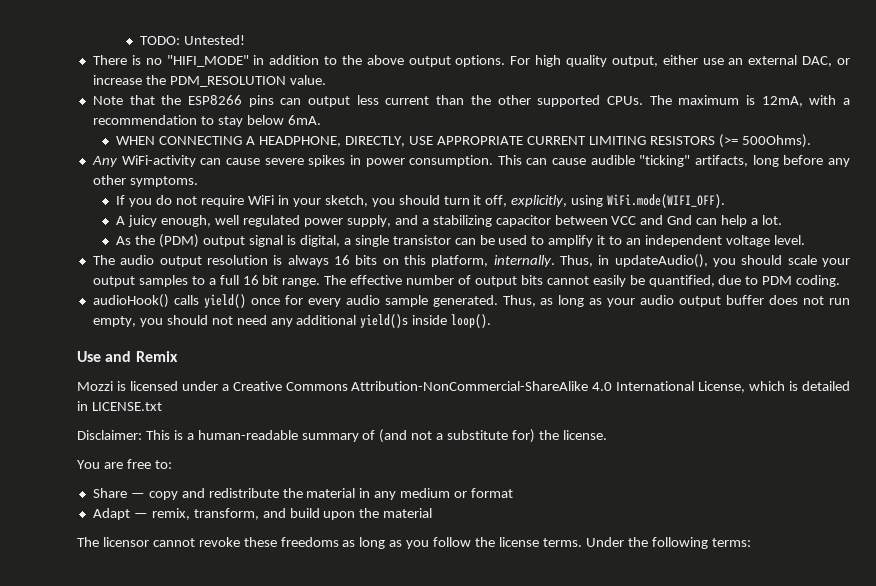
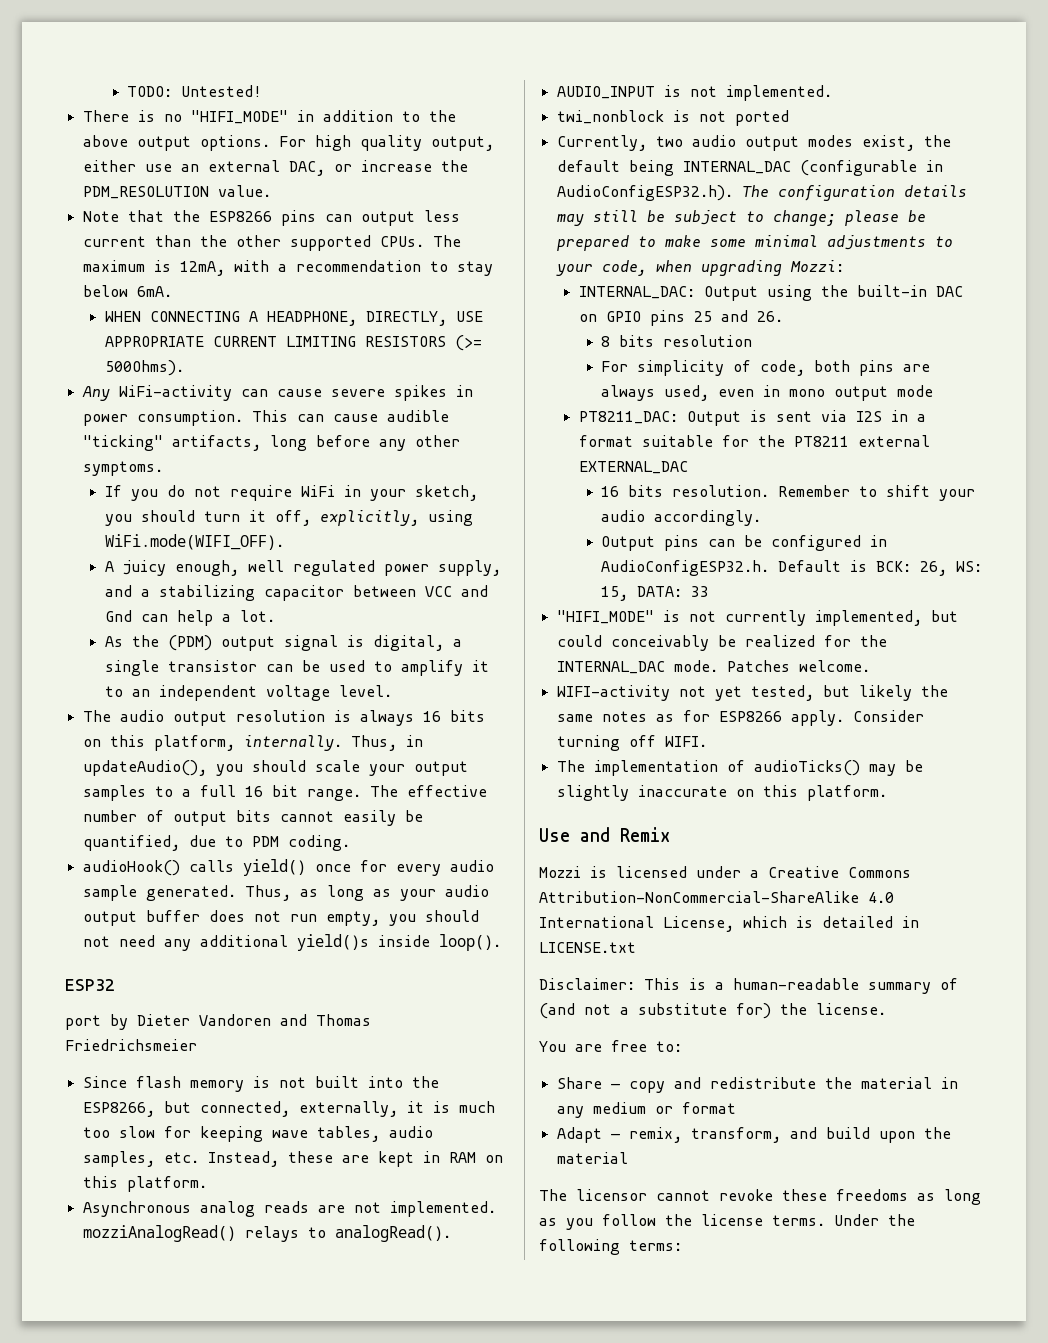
+ ESP32
+ port by Dieter Vandoren and Thomas Friedrichsmeier
+ Since flash memory is not built into the ESP8266, but connected, externally, it is much too slow for keeping wave tables, audio samples, etc. Instead, these are kept in RAM on this platform.
+ Asynchronous analog reads are not implemented. mozziAnalogRead() relays to analogRead().
+ AUDIO_INPUT is not implemented.
+ twi_nonblock is not ported
+ Currently, two audio output modes exist, the default being INTERNAL_DAC (configurable in AudioConfigESP32.h). The configuration details may still be subject to change; please be prepared to make some minimal adjustments to your code, when upgrading Mozzi:
+ INTERNAL_DAC: Output using the built-in DAC on GPIO pins 25 and 26.
+ 8 bits resolution
+ For simplicity of code, both pins are always used, even in mono output mode
+ PT8211_DAC: Output is sent via I2S in a format suitable for the PT8211 external EXTERNAL_DAC
+ 16 bits resolution. Remember to shift your audio accordingly.
+ Output pins can be configured in AudioConfigESP32.h. Default is BCK: 26, WS: 15, DATA: 33
+ "HIFI_MODE" is not currently implemented, but could conceivably be realized for the INTERNAL_DAC mode. Patches welcome.
+ WIFI-activity not yet tested, but likely the same notes as for ESP8266 apply. Consider turning off WIFI.
+ The implementation of audioTicks() may be slightly inaccurate on this platform.

